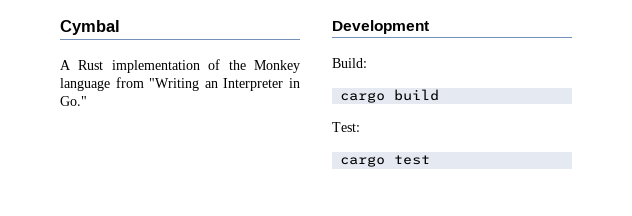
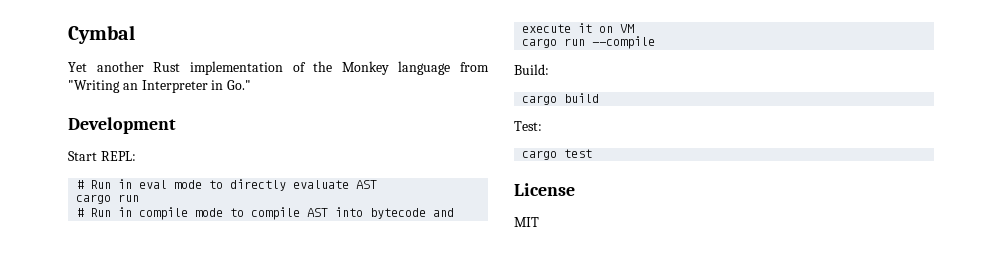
- A Rust implementation of the Monkey language from "Writing an Interpreter in Go."
+ Yet another Rust implementation of the Monkey language from "Writing an Interpreter in Go."
+ Start REPL:
+ # Run in eval mode to directly evaluate AST
+ cargo run
+ # Run in compile mode to compile AST into bytecode and execute it on VM
+ cargo run --compile
+ License
+ MIT

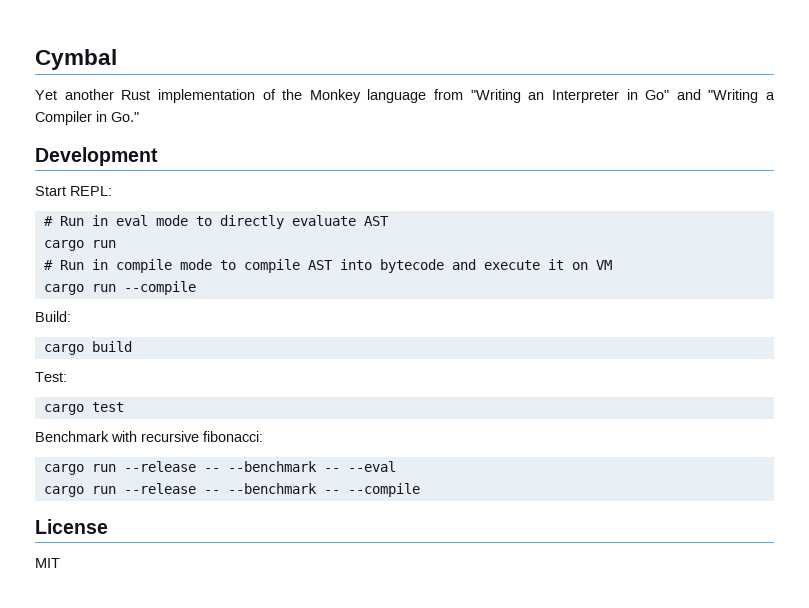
- Yet another Rust implementation of the Monkey language from "Writing an Interpreter in Go."
+ Yet another Rust implementation of the Monkey language from "Writing an Interpreter in Go" and "Writing a Compiler in Go."
+ Benchmark with recursive fibonacci:
+ cargo run --release -- --benchmark -- --eval
+ cargo run --release -- --benchmark -- --compile

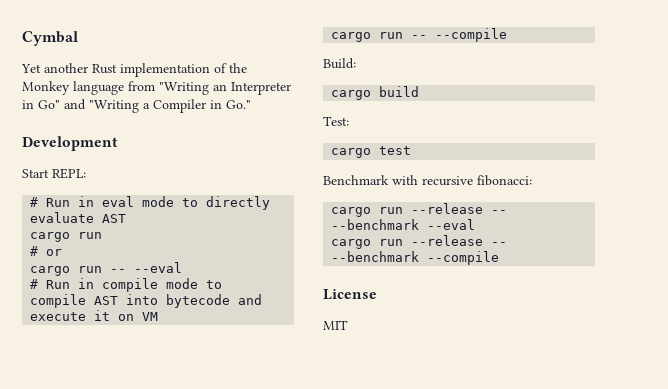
+ # or
+ cargo run -- --eval
- cargo run --compile
+ cargo run -- --compile
- cargo run --release -- --benchmark -- --eval
+ cargo run --release -- --benchmark --eval
- cargo run --release -- --benchmark -- --compile
+ cargo run --release -- --benchmark --compile

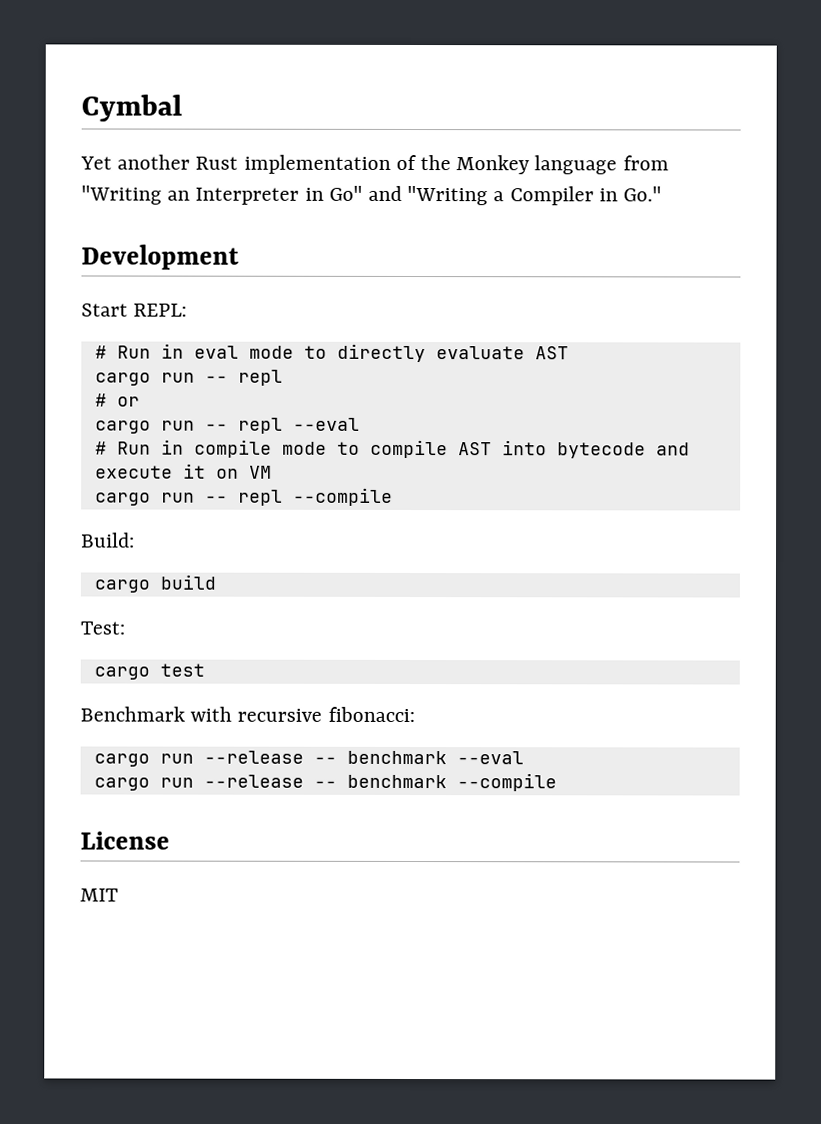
  # Run in eval mode to directly evaluate AST
- cargo run
+ cargo run -- repl
- cargo run -- --eval
+ cargo run -- repl --eval
- cargo run -- --compile
+ cargo run -- repl --compile
- cargo run --release -- --benchmark --eval
+ cargo run --release -- benchmark --eval
- cargo run --release -- --benchmark --compile
+ cargo run --release -- benchmark --compile

